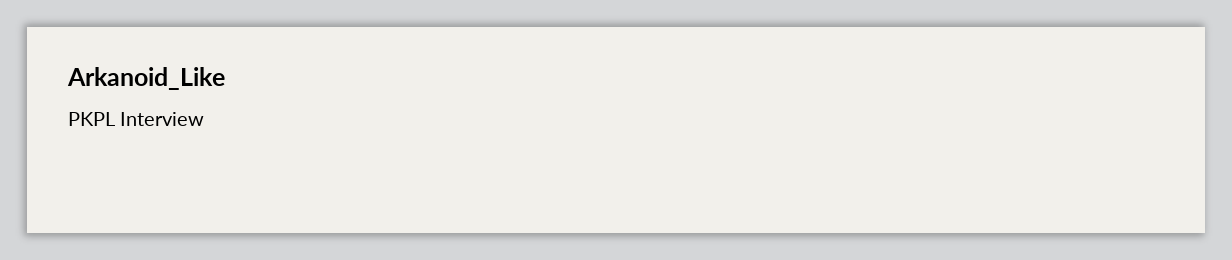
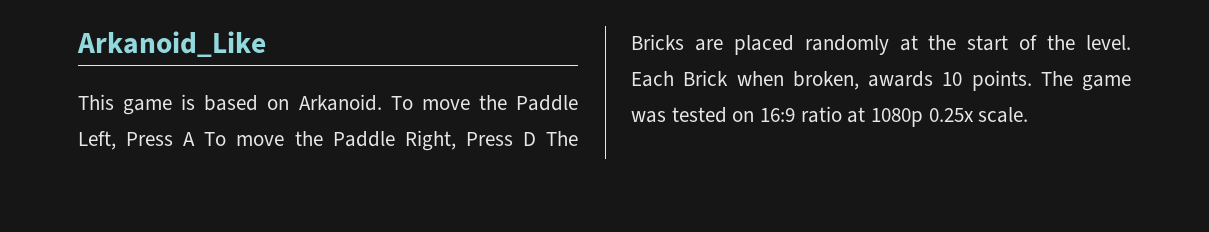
- PKPL Interview
+ This game is based on Arkanoid. To move the Paddle Left, Press A To move the Paddle Right, Press D The Bricks are placed randomly at the start of the level. Each Brick when broken, awards 10 points. The game was tested on 16:9 ratio at 1080p 0.25x scale.

